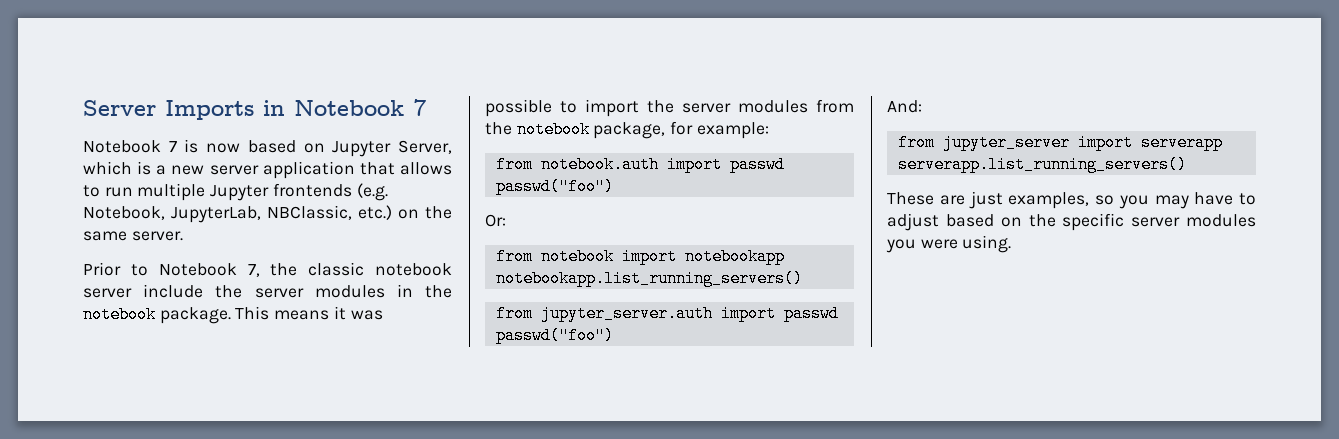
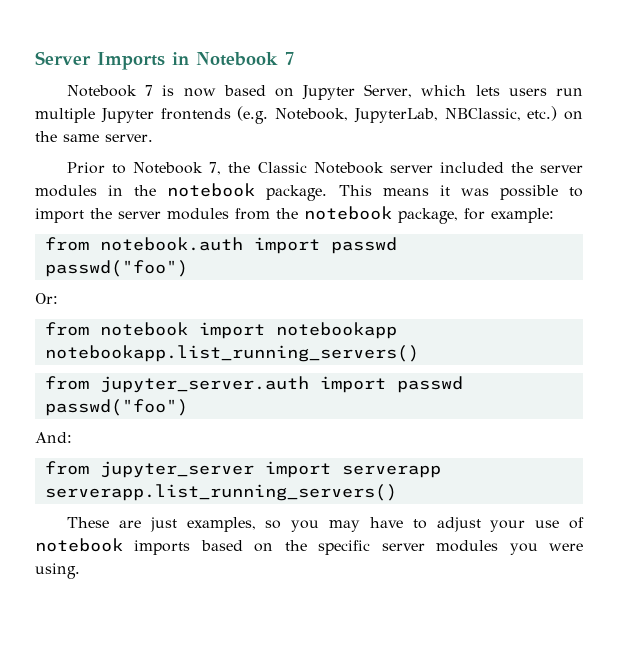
- Notebook 7 is now based on Jupyter Server, which is a new server application that allows to run multiple Jupyter frontends (e.g. Notebook, JupyterLab, NBClassic, etc.) on the same server.
+ Notebook 7 is now based on Jupyter Server, which lets users run multiple Jupyter frontends (e.g. Notebook, JupyterLab, NBClassic, etc.) on the same server.
- Prior to Notebook 7, the classic notebook server include the server modules in the notebook package.
+ Prior to Notebook 7, the Classic Notebook server included the server modules in the notebook package.
- These are just examples, so you may have to adjust based on the specific server modules you were using.
+ These are just examples, so you may have to adjust your use of notebook imports based on the specific server modules you were using.

